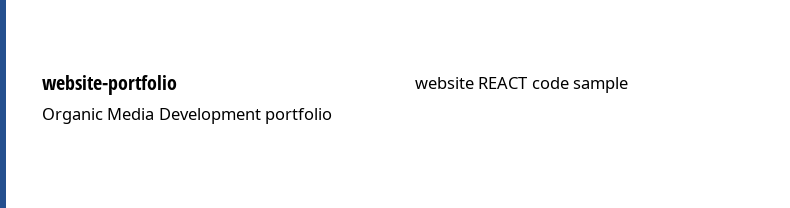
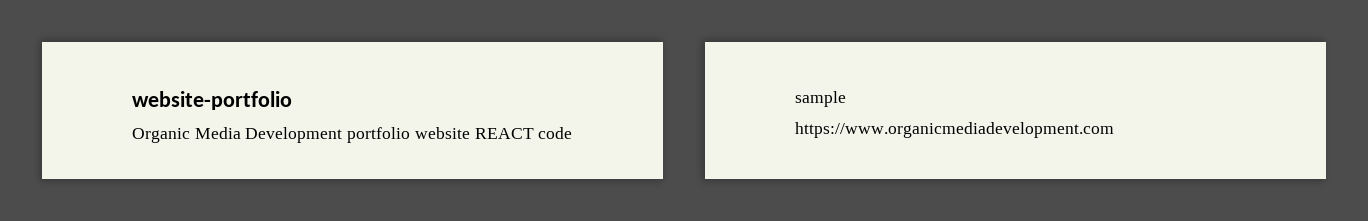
+ https://www.organicmediadevelopment.com

